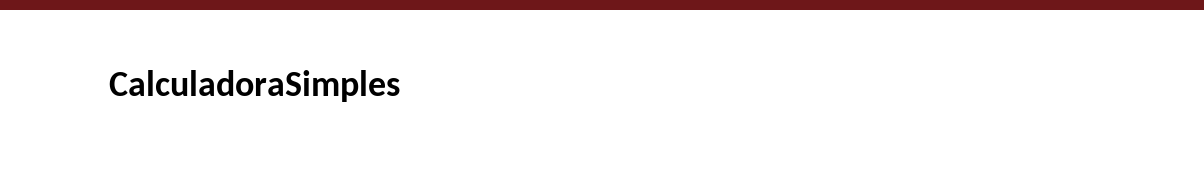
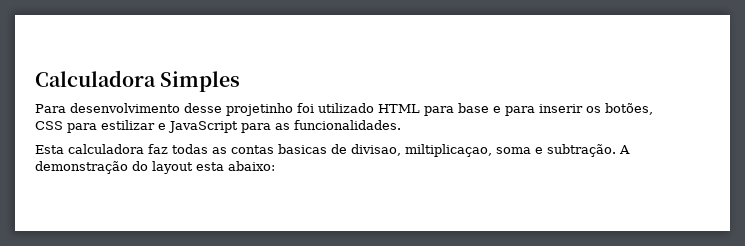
- CalculadoraSimples
+ Calculadora Simples
+ Para desenvolvimento desse projetinho foi utilizado HTML para base e para inserir os botões, CSS para estilizar e JavaScript para as funcionalidades.
+ Esta calculadora faz todas as contas basicas de divisao, miltiplicaçao, soma e subtração. A demonstração do layout esta abaixo:

